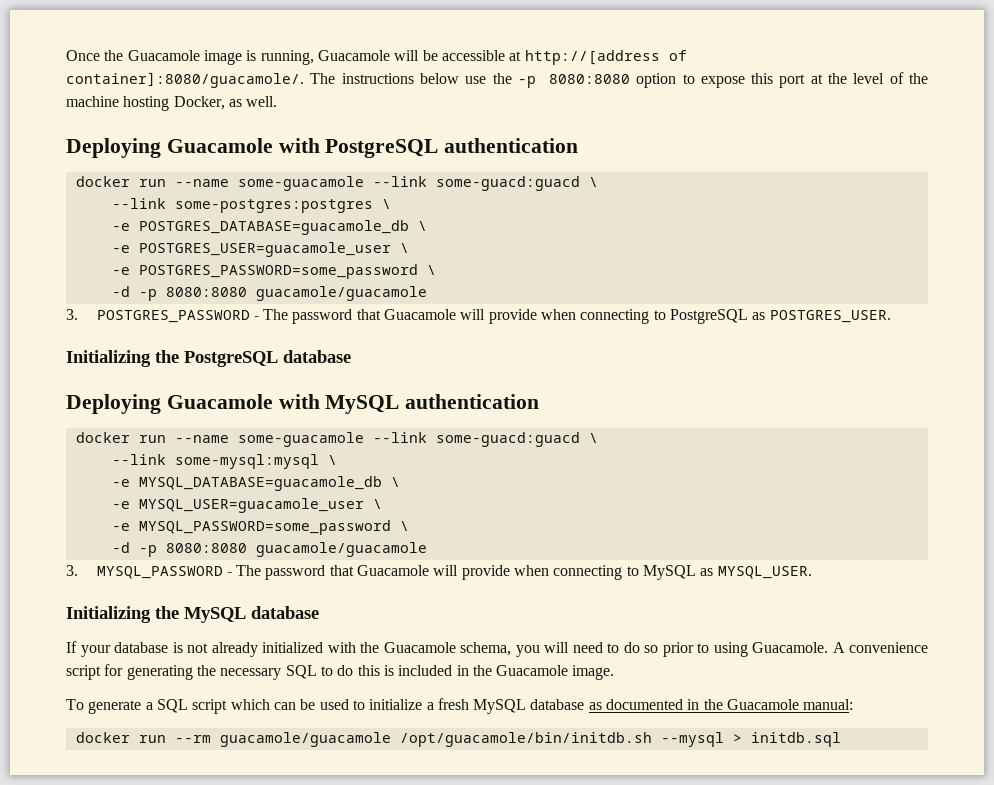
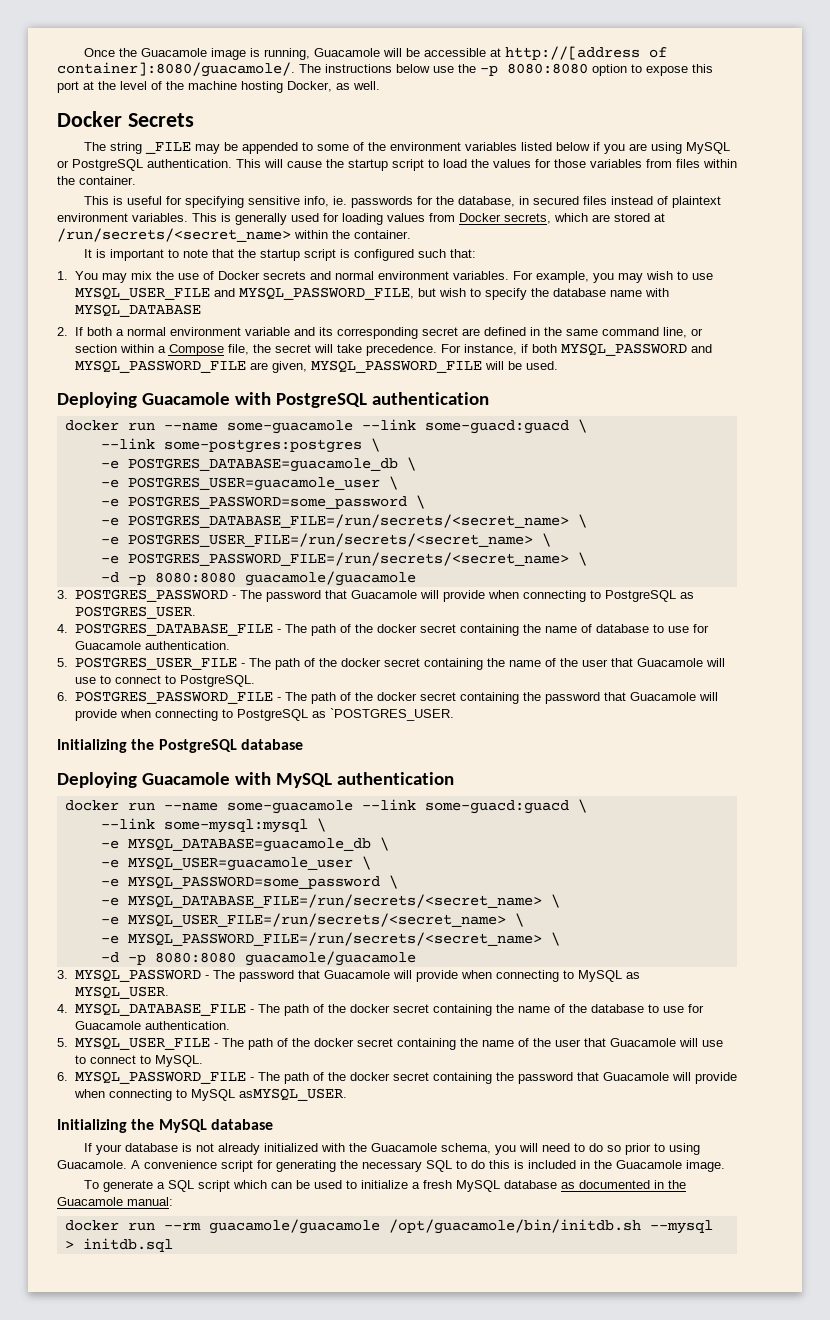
+ Docker Secrets
+ The string _FILE may be appended to some of the environment variables listed below if you are using MySQL or PostgreSQL authentication. This will cause the startup script to load the values for those variables from files within the container.
+ This is useful for specifying sensitive info, ie. passwords for the database, in secured files instead of plaintext environment variables. This is generally used for loading values from Docker secrets, which are stored at /run/secrets/<secret_name> within the container.
+ It is important to note that the startup script is configured such that:
+ 1. You may mix the use of Docker secrets and normal environment variables. For example, you may wish to use MYSQL_USER_FILE and MYSQL_PASSWORD_FILE, but wish to specify the database name with MYSQL_DATABASE
+ 2. If both a normal environment variable and its corresponding secret are defined in the same command line, or section within a Compose file, the secret will take precedence. For instance, if both MYSQL_PASSWORD and MYSQL_PASSWORD_FILE are given, MYSQL_PASSWORD_FILE will be used.
+ -e POSTGRES_DATABASE_FILE=/run/secrets/<secret_name> \
+ -e POSTGRES_USER_FILE=/run/secrets/<secret_name> \
+ -e POSTGRES_PASSWORD_FILE=/run/secrets/<secret_name> \
+ 4. POSTGRES_DATABASE_FILE - The path of the docker secret containing the name of database to use for Guacamole authentication.
+ 5. POSTGRES_USER_FILE - The path of the docker secret containing the name of the user that Guacamole will use to connect to PostgreSQL.
+ 6. POSTGRES_PASSWORD_FILE - The path of the docker secret containing the password that Guacamole will provide when connecting to PostgreSQL as `POSTGRES_USER.
+ -e MYSQL_DATABASE_FILE=/run/secrets/<secret_name> \
+ -e MYSQL_USER_FILE=/run/secrets/<secret_name> \
+ -e MYSQL_PASSWORD_FILE=/run/secrets/<secret_name> \
+ 4. MYSQL_DATABASE_FILE - The path of the docker secret containing the name of the database to use for Guacamole authentication.
+ 5. MYSQL_USER_FILE - The path of the docker secret containing the name of the user that Guacamole will use to connect to MySQL.
+ 6. MYSQL_PASSWORD_FILE - The path of the docker secret containing the password that Guacamole will provide when connecting to MySQL asMYSQL_USER.

